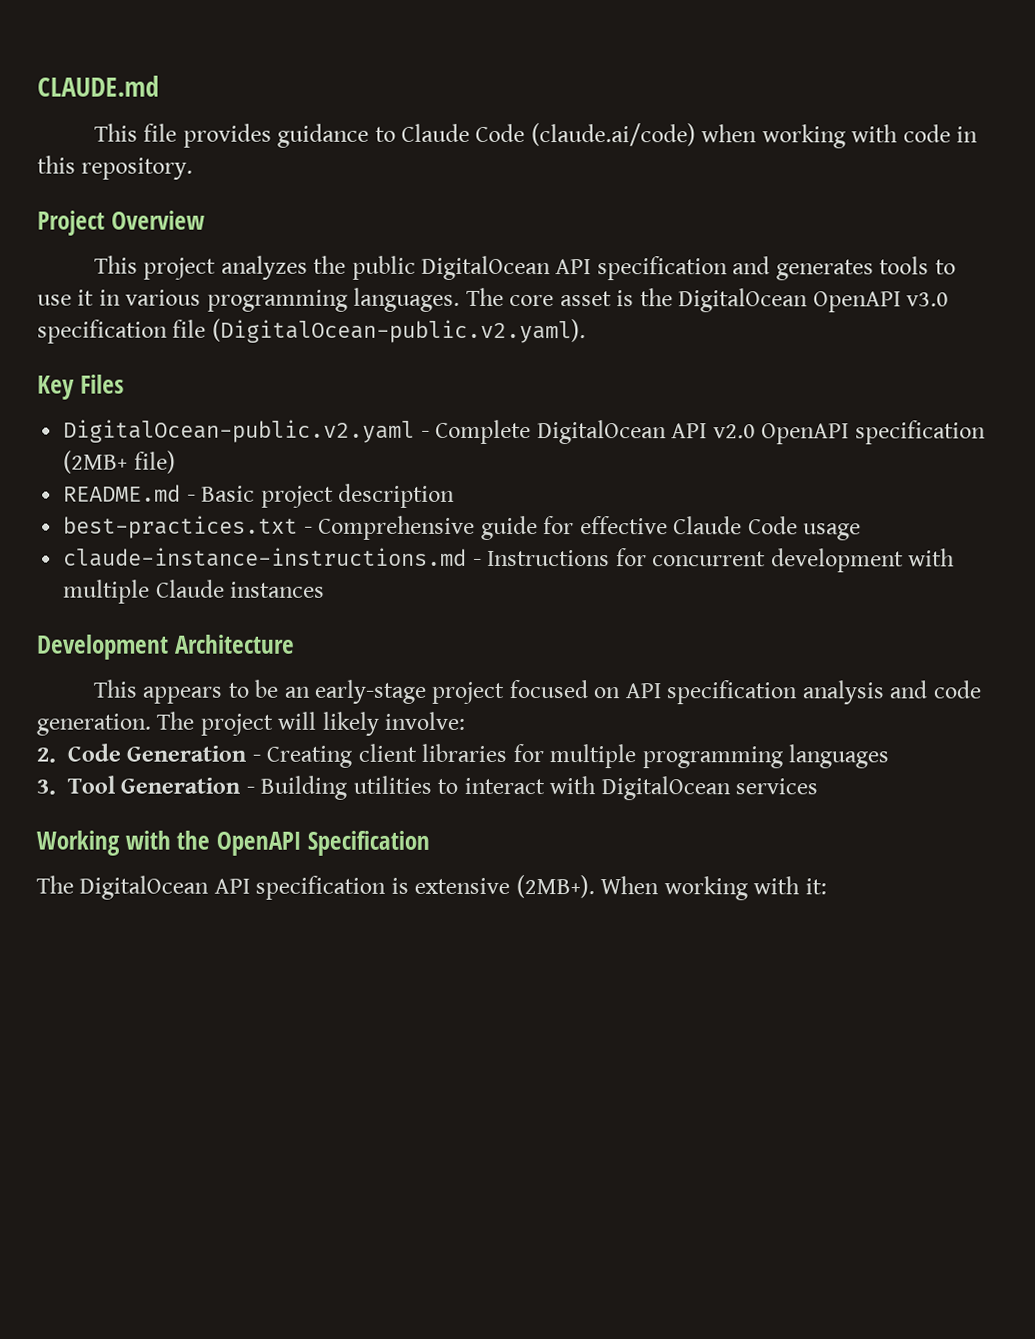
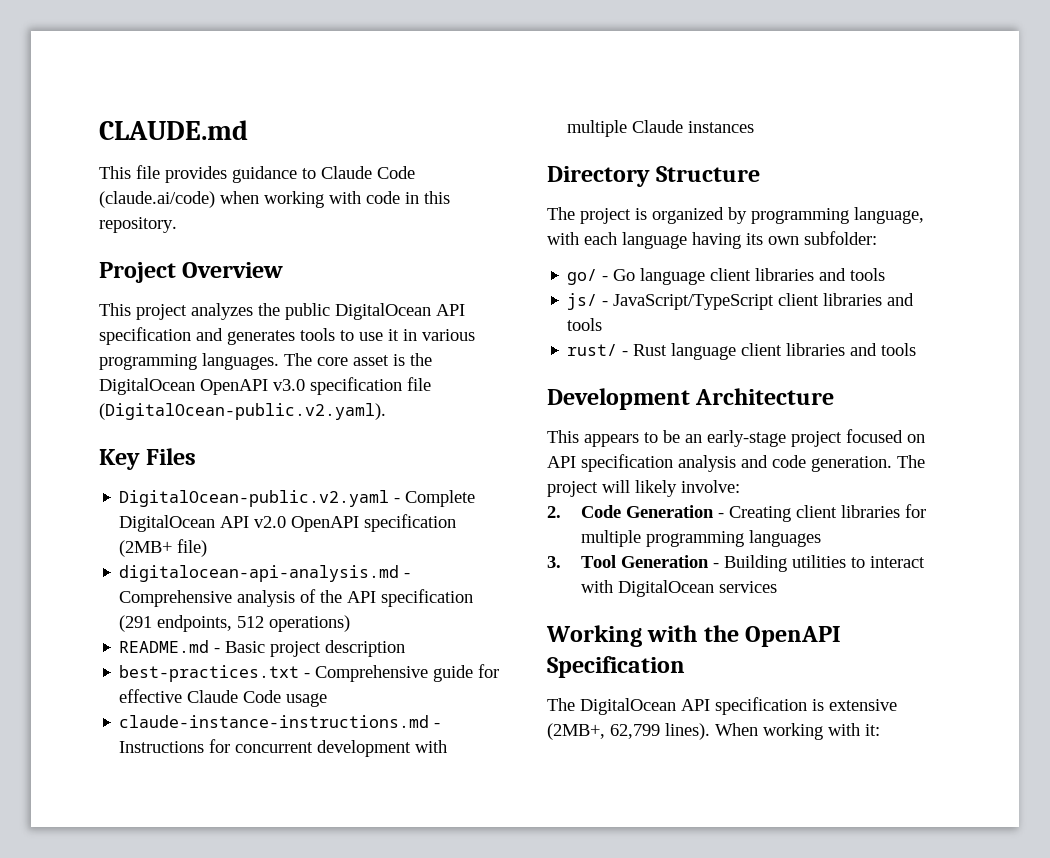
+ digitalocean-api-analysis.md - Comprehensive analysis of the API specification (291 endpoints, 512 operations)
+ Directory Structure
+ The project is organized by programming language, with each language having its own subfolder:
+ go/ - Go language client libraries and tools
+ js/ - JavaScript/TypeScript client libraries and tools
+ rust/ - Rust language client libraries and tools
- The DigitalOcean API specification is extensive (2MB+).
+ The DigitalOcean API specification is extensive (2MB+, 62,799 lines).

